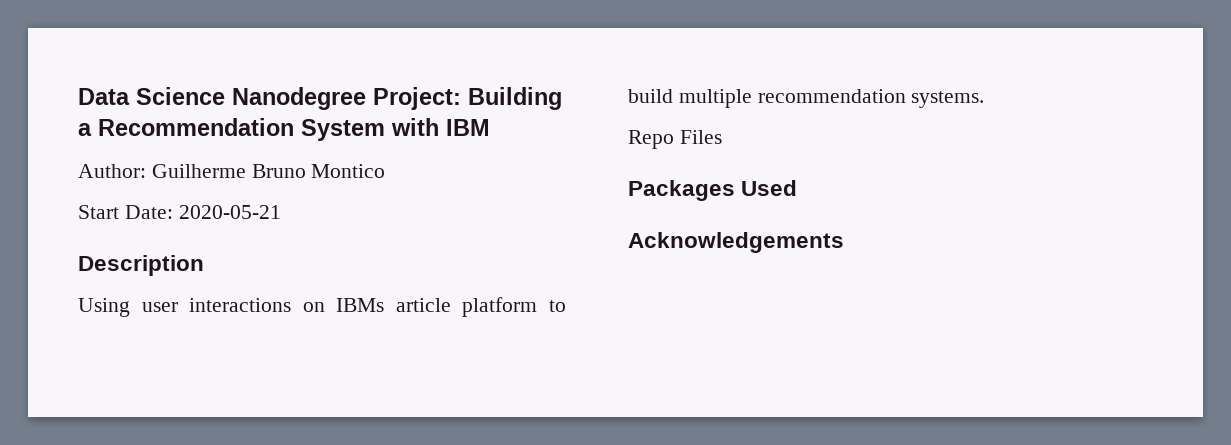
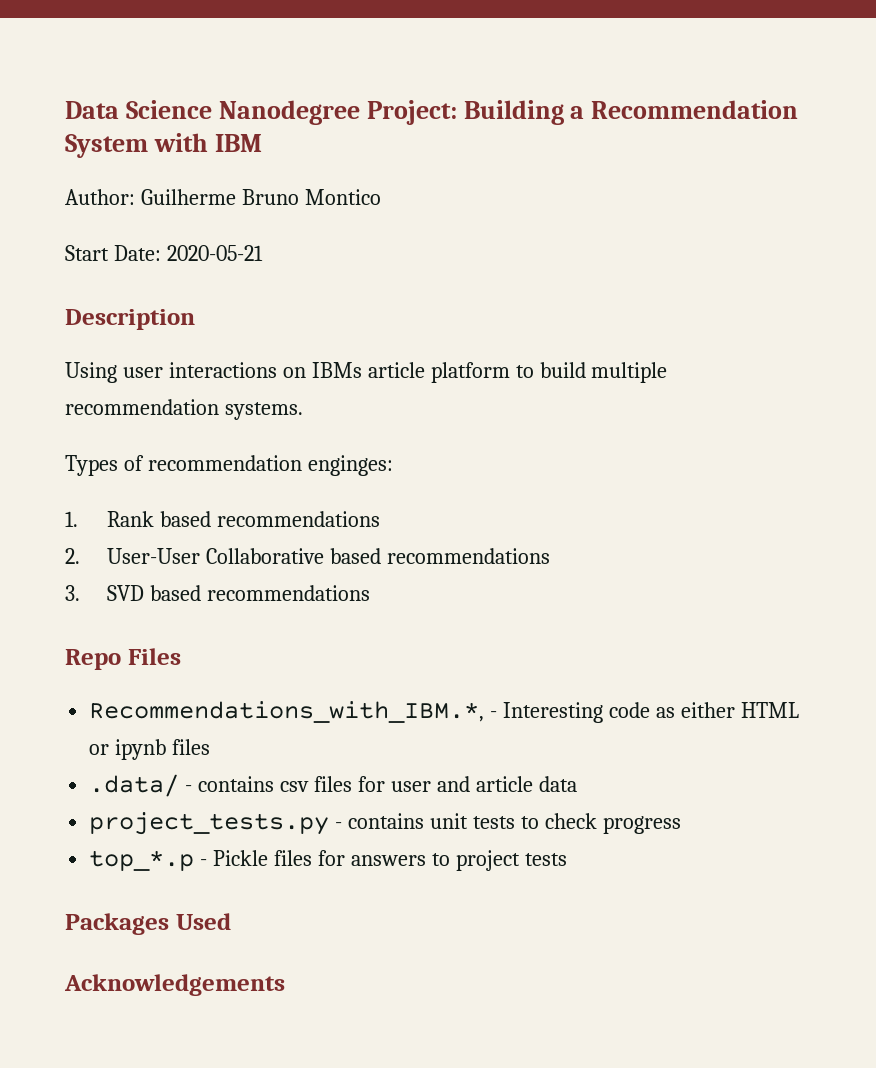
+ Types of recommendation enginges:
+ 1. Rank based recommendations
+ 2. User-User Collaborative based recommendations
+ 3. SVD based recommendations
  Repo Files
+ Recommendations_with_IBM.*, - Interesting code as either HTML or ipynb files
+ .data/ - contains csv files for user and article data
+ project_tests.py - contains unit tests to check progress
+ top_*.p - Pickle files for answers to project tests

